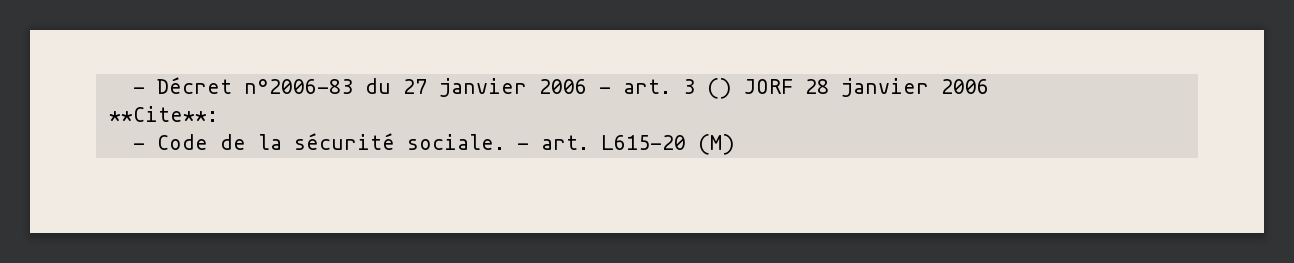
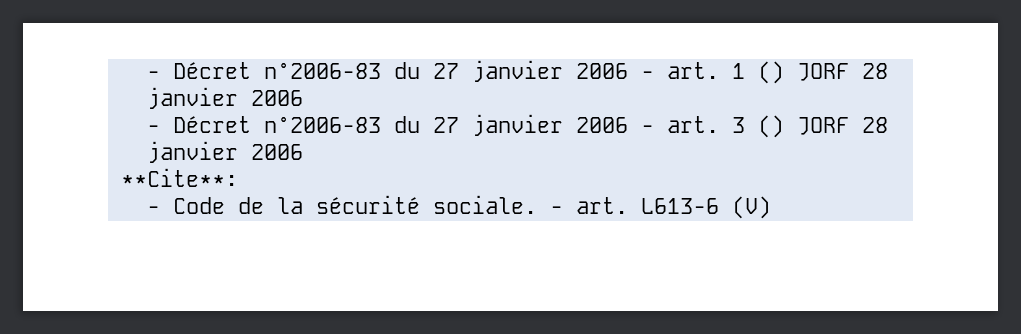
+ - Décret n°2006-83 du 27 janvier 2006 - art. 1 () JORF 28 janvier 2006
- - art. L615-20 (M)
+ - art. L613-6 (V)

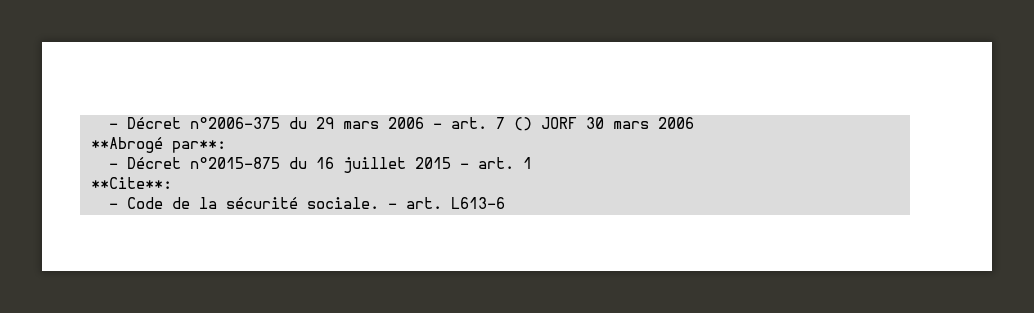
- - Décret n°2006-83 du 27 janvier 2006 - art. 1 () JORF 28 janvier 2006
- - Décret n°2006-83 du 27 janvier 2006 - art. 3 () JORF 28 janvier 2006
+ - Décret n°2006-375 du 29 mars 2006 - art. 7 () JORF 30 mars 2006
+ **Abrogé par**:
+ - Décret n°2015-875 du 16 juillet 2015 - art. 1
- - art. L613-6 (V)
+ - art. L613-6

